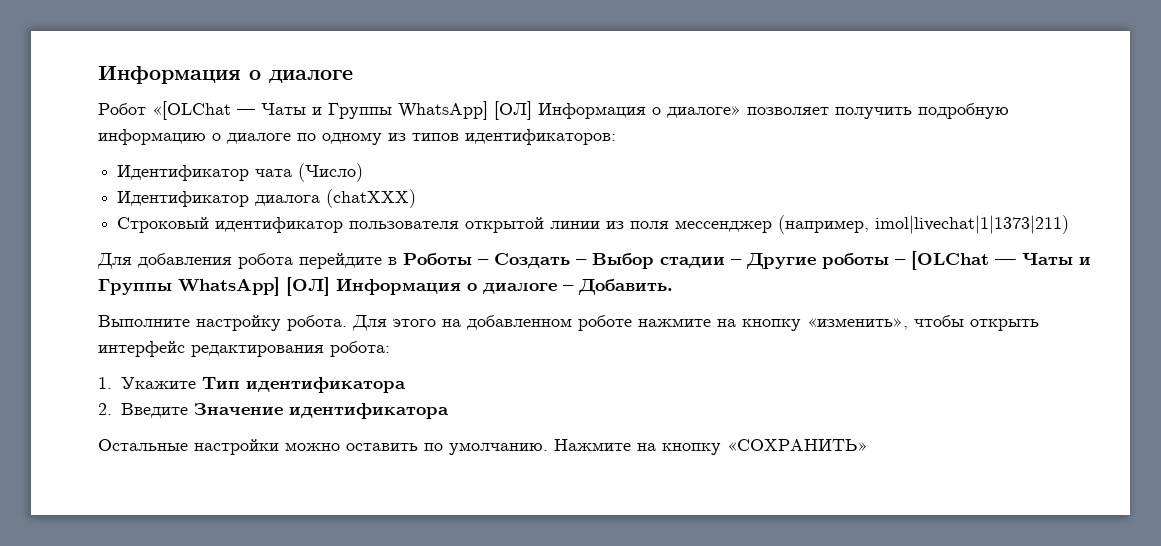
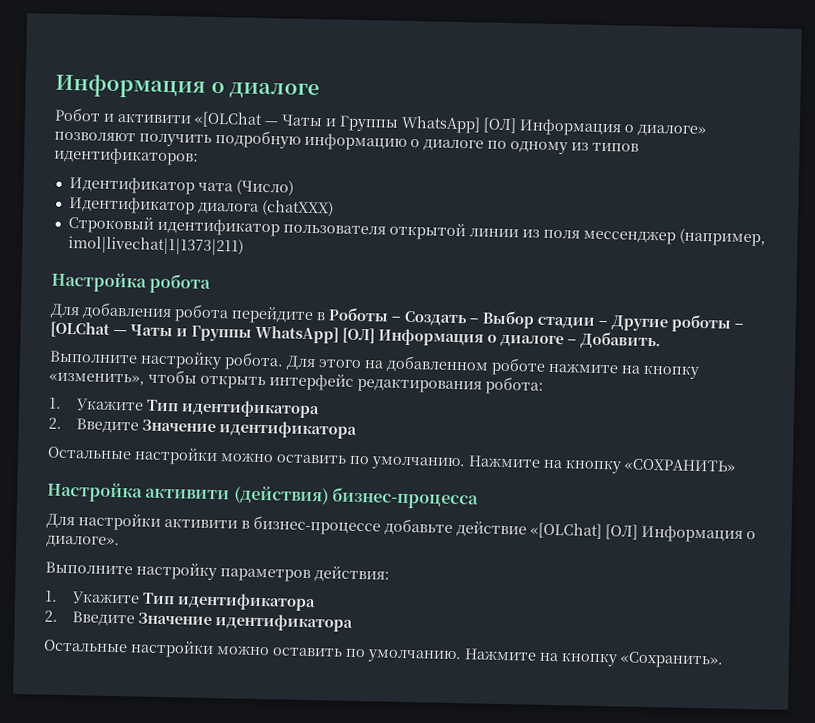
- Робот «[OLChat — Чаты и Группы WhatsApp] [ОЛ] Информация о диалоге» позволяет получить подробную информацию о диалоге по одному из типов идентификаторов:
+ Робот и активити «[OLChat — Чаты и Группы WhatsApp] [ОЛ] Информация о диалоге» позволяют получить подробную информацию о диалоге по одному из типов идентификаторов:
+ Настройка робота
+ Настройка активити (действия) бизнес-процесса
+ Для настройки активити в бизнес-процессе добавьте действие «[OLChat] [ОЛ] Информация о диалоге».
+ Выполните настройку параметров действия:
+ 1. Укажите Тип идентификатора
+ 2. Введите Значение идентификатора
+ Остальные настройки можно оставить по умолчанию. Нажмите на кнопку «Сохранить».

